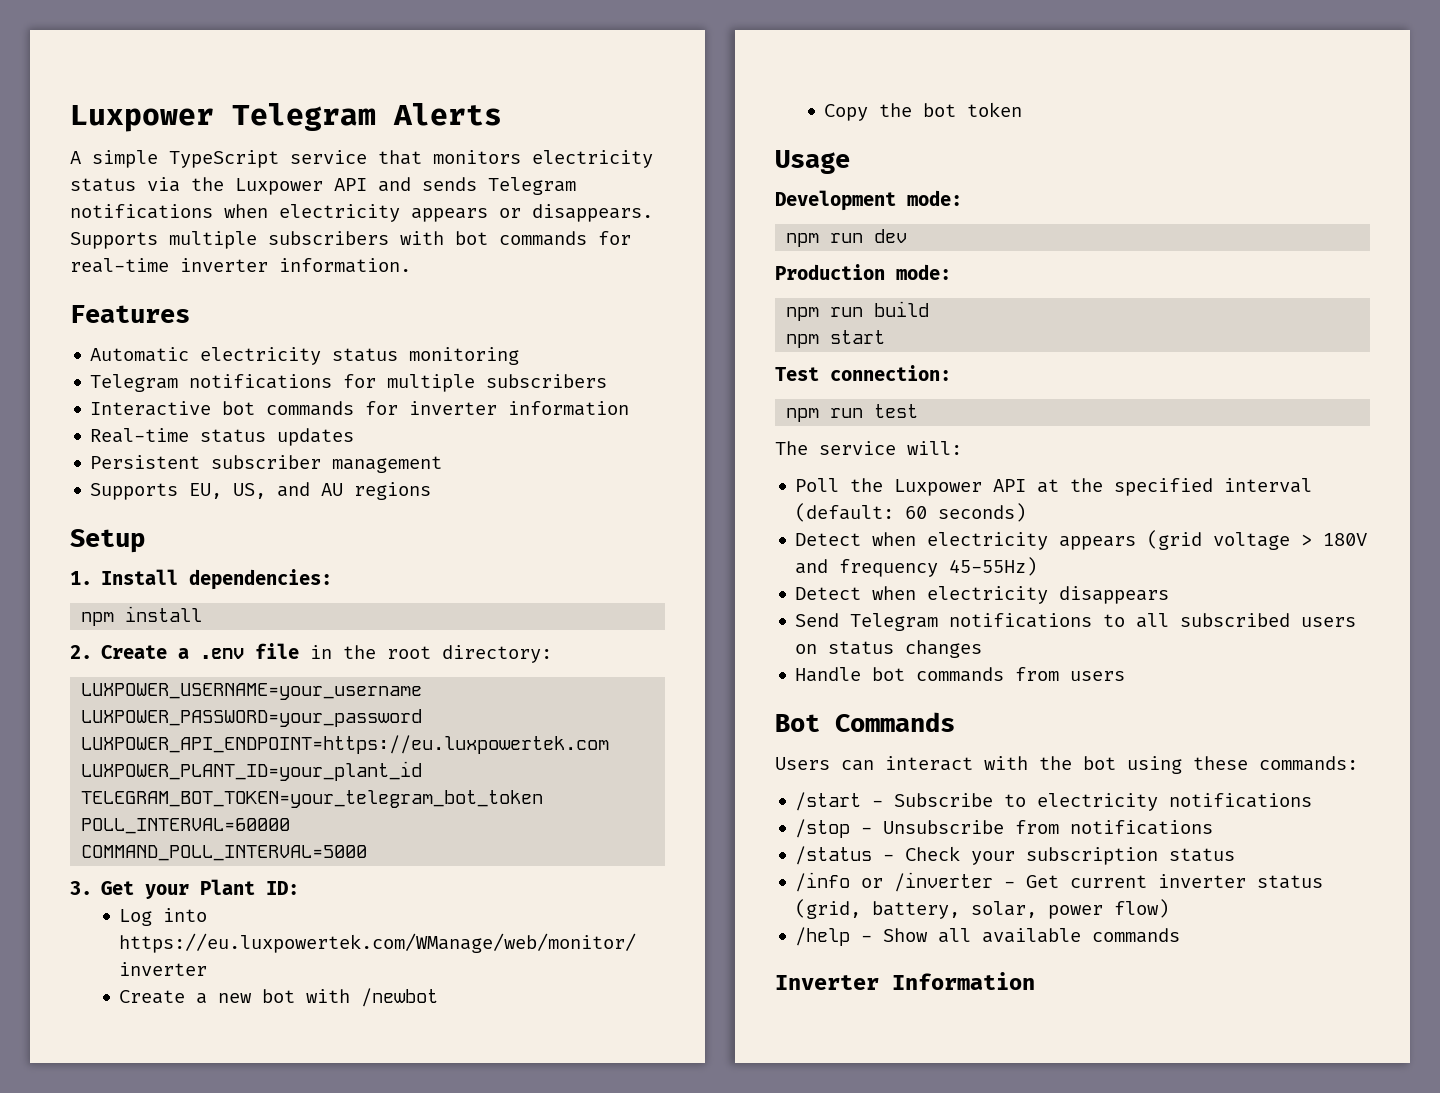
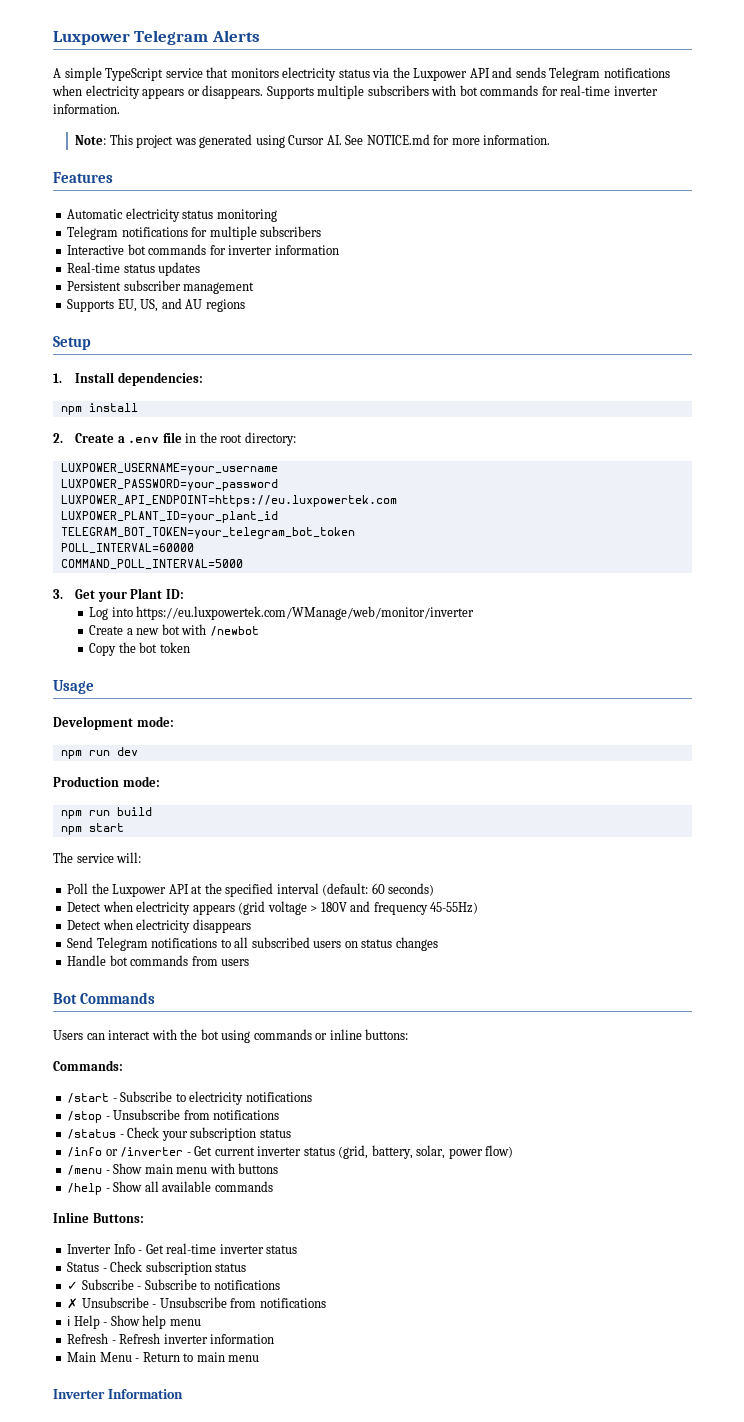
+ Note: This project was generated using Cursor AI. See NOTICE.md for more information.
- Test connection:
- npm run test
- Users can interact with the bot using these commands:
+ Users can interact with the bot using commands or inline buttons:
+ Commands:
+ /menu - Show main menu with buttons
+ Inline Buttons:
+ Inverter Info - Get real-time inverter status
+ Status - Check subscription status
+ ✓ Subscribe - Subscribe to notifications
+ ✗ Unsubscribe - Unsubscribe from notifications
+ ℹ Help - Show help menu
+ Refresh - Refresh inverter information
+ Main Menu - Return to main menu

